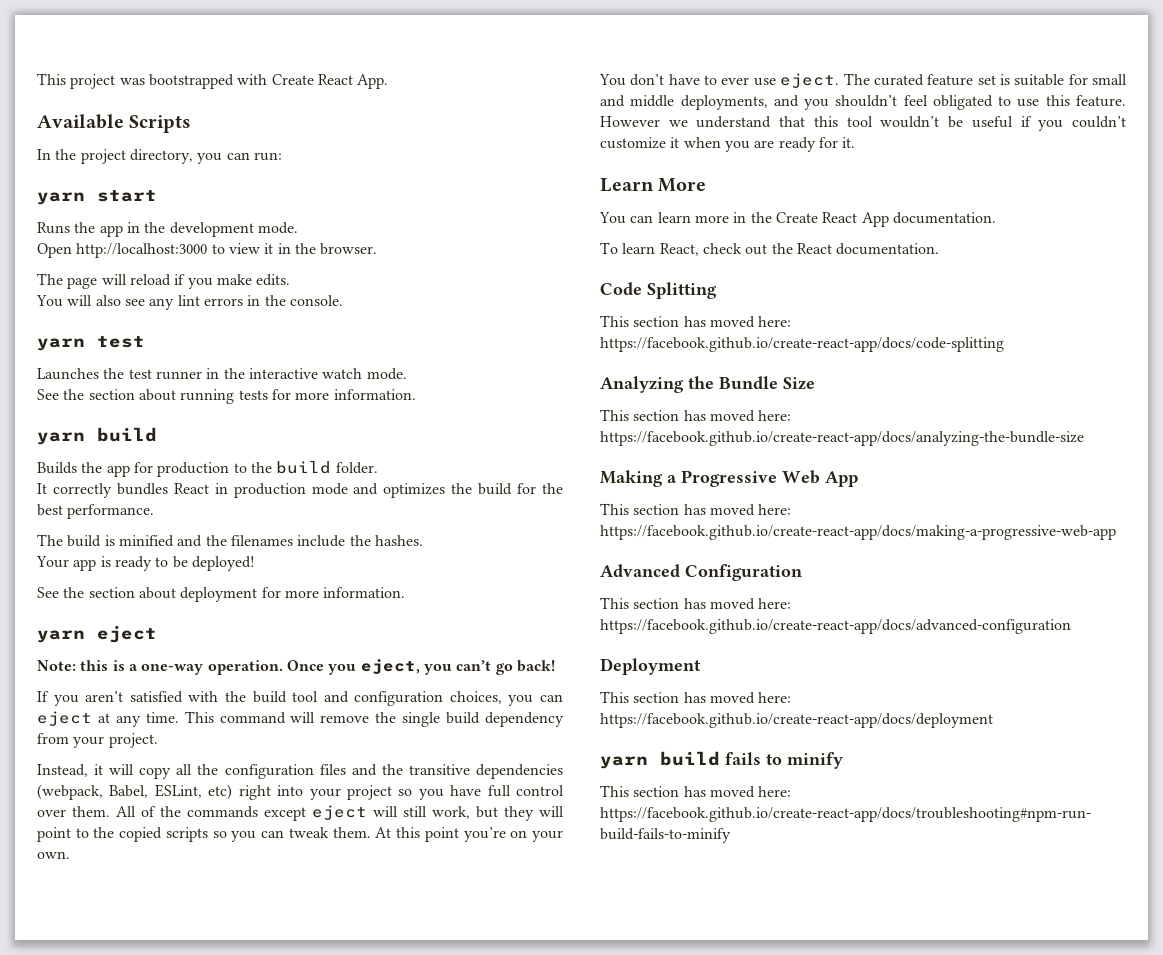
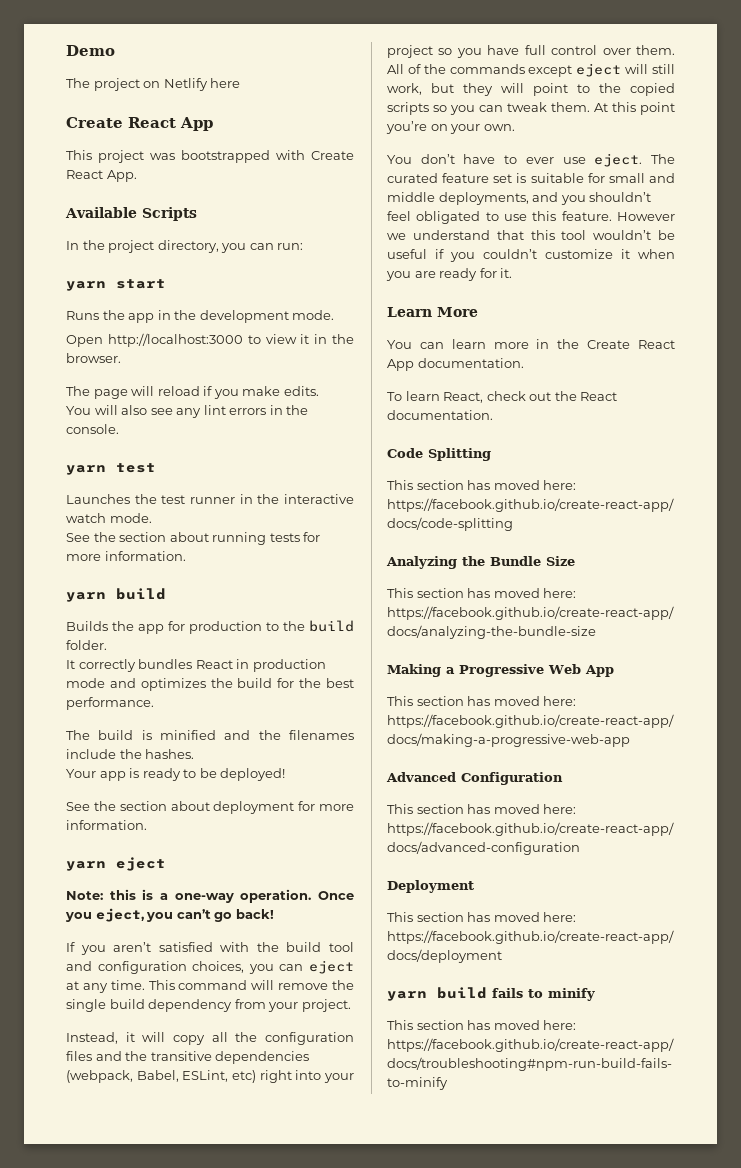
+ Demo
+ The project on Netlify here
+ Create React App

